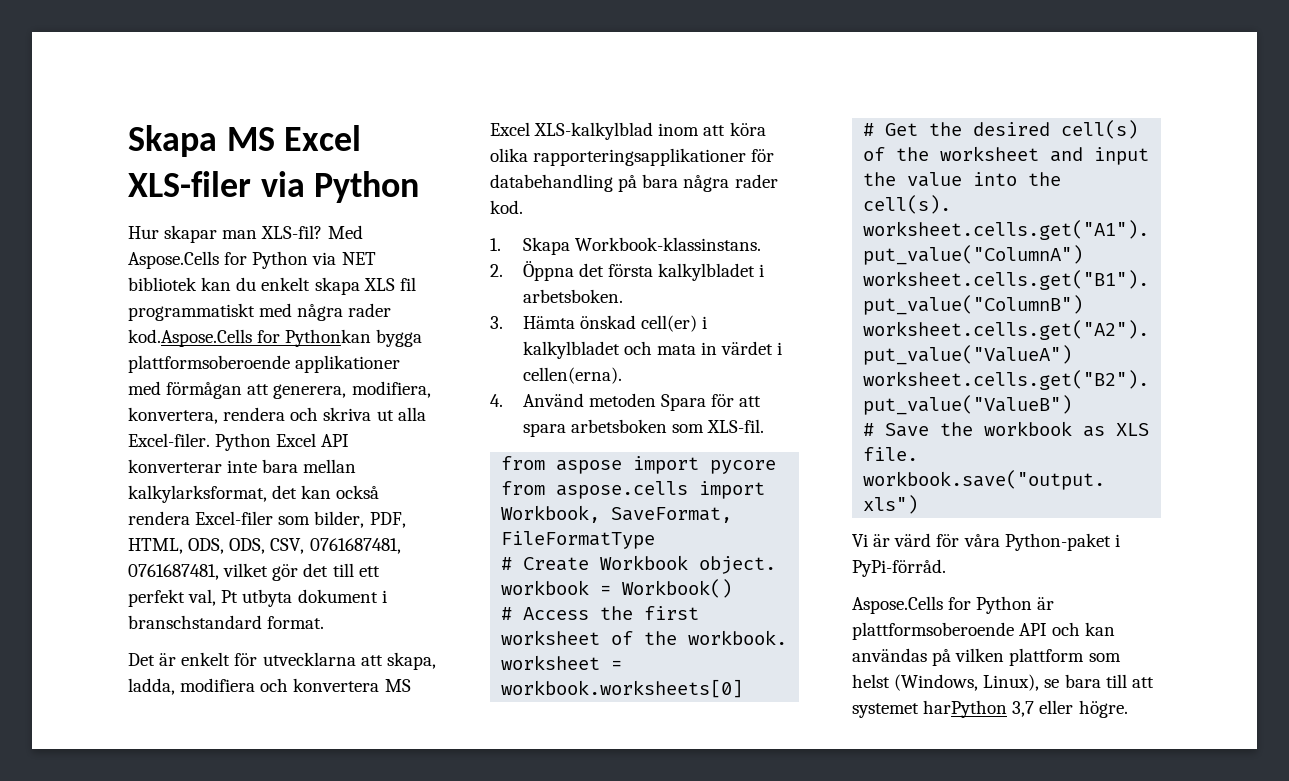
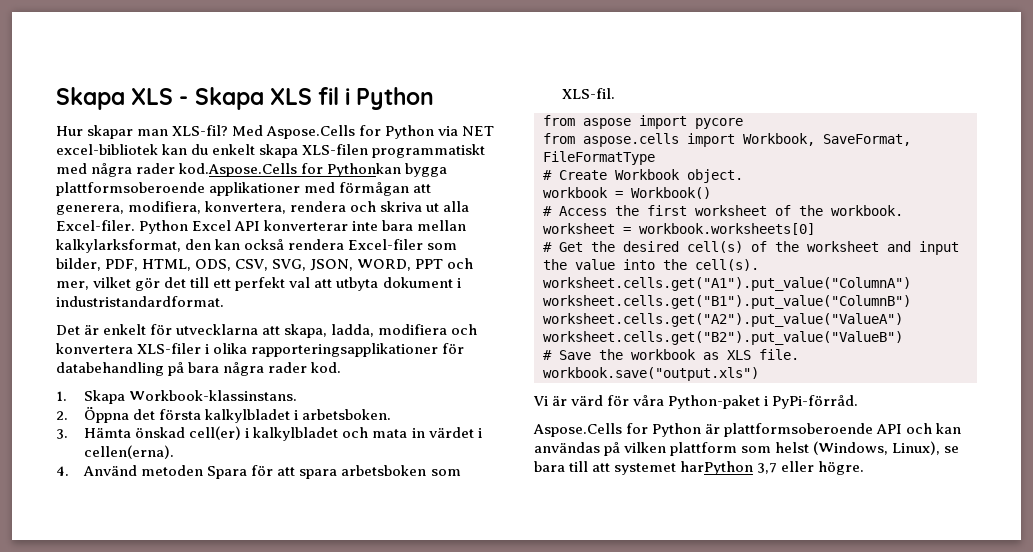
- Skapa MS Excel XLS-filer via Python
+ Skapa XLS - Skapa XLS fil i Python
- Med Aspose.Cells for Python via NET bibliotek kan du enkelt skapa XLS fil programmatiskt med några rader kod.Aspose.Cells for Pythonkan bygga plattformsoberoende applikationer med förmågan att generera, modifiera, konvertera, rendera och skriva ut alla Excel-filer.
+ Med Aspose.Cells for Python via NET excel-bibliotek kan du enkelt skapa XLS-filen programmatiskt med några rader kod.Aspose.Cells for Pythonkan bygga plattformsoberoende applikationer med förmågan att generera, modifiera, konvertera, rendera och skriva ut alla Excel-filer.
- Python Excel API konverterar inte bara mellan kalkylarksformat, det kan också rendera Excel-filer som bilder, PDF, HTML, ODS, ODS, CSV, 0761687481, 0761687481, vilket gör det till ett perfekt val, Pt utbyta dokument i branschstandard format.
+ Python Excel API konverterar inte bara mellan kalkylarksformat, den kan också rendera Excel-filer som bilder, PDF, HTML, ODS, CSV, SVG, JSON, WORD, PPT och mer, vilket gör det till ett perfekt val att utbyta dokument i industristandardformat.
- Det är enkelt för utvecklarna att skapa, ladda, modifiera och konvertera MS Excel XLS-kalkylblad inom att köra olika rapporteringsapplikationer för databehandling på bara några rader kod.
+ Det är enkelt för utvecklarna att skapa, ladda, modifiera och konvertera XLS-filer i olika rapporteringsapplikationer för databehandling på bara några rader kod.

